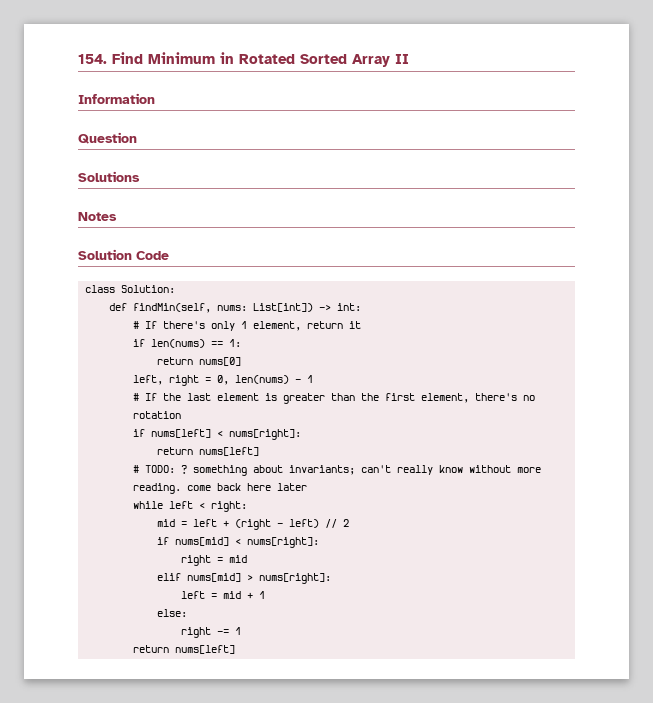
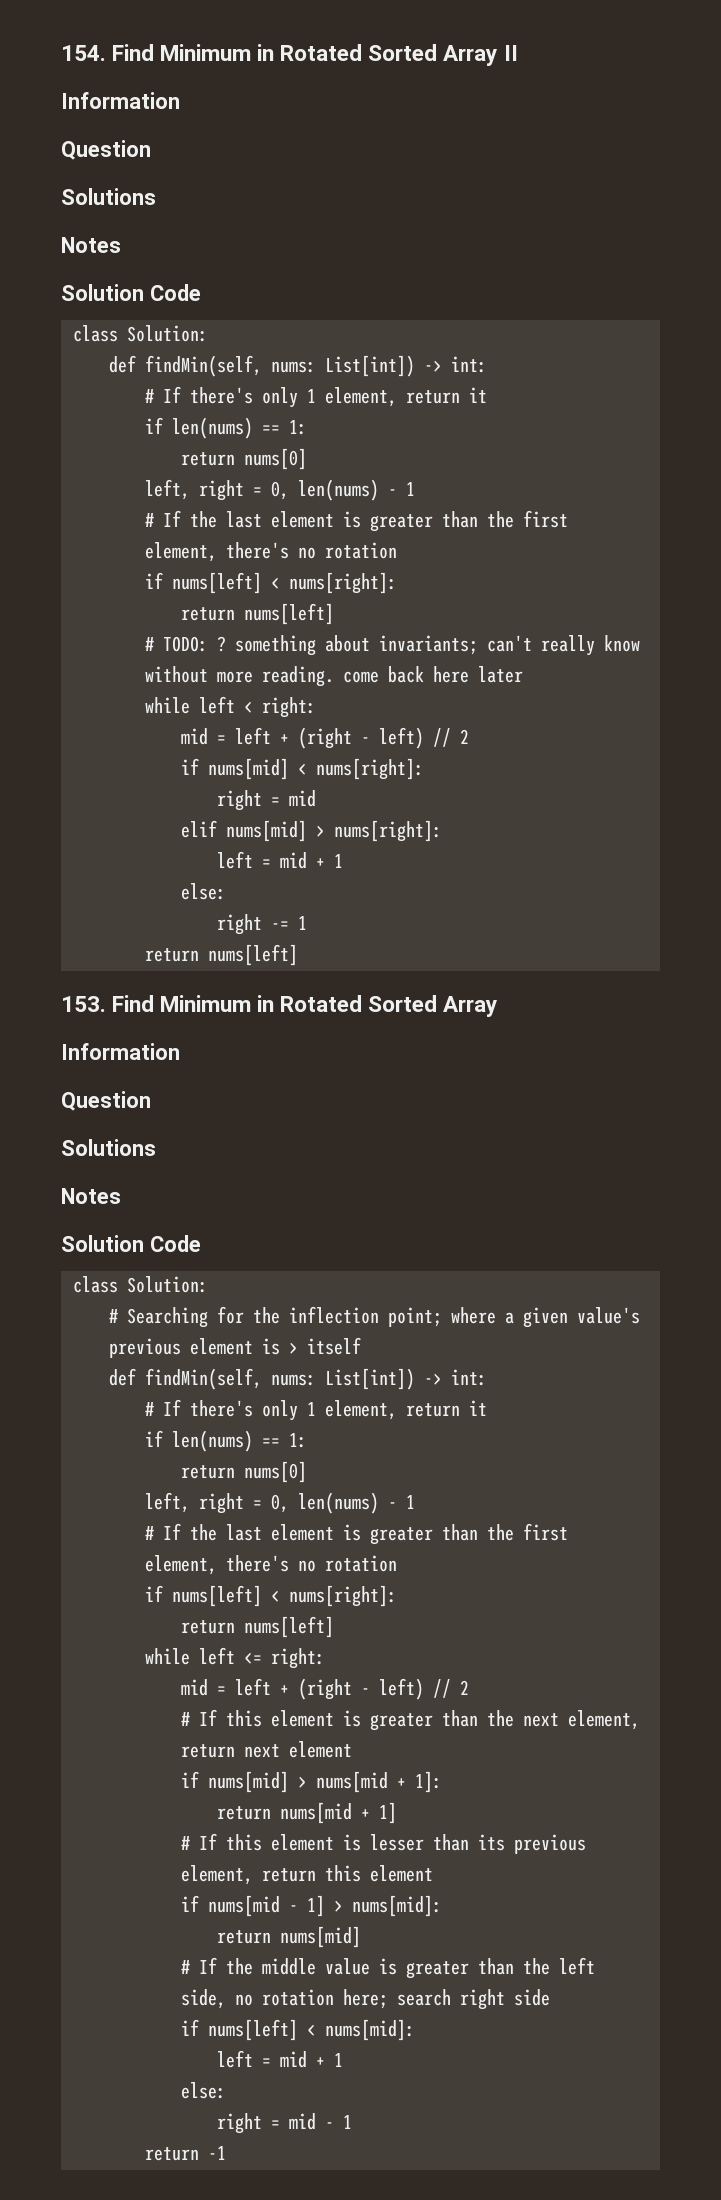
+ 153. Find Minimum in Rotated Sorted Array
+ Information
+ Question
+ Solutions
+ Notes
+ Solution Code
+ class Solution:
+ # Searching for the inflection point; where a given value's previous element is > itself
+ def findMin(self, nums: List[int]) -> int:
+ # If there's only 1 element, return it
+ if len(nums) == 1:
+ return nums[0]
+ left, right = 0, len(nums) - 1
+ # If the last element is greater than the first element, there's no rotation
+ if nums[left] < nums[right]:
+ return nums[left]
+ while left <= right:
+ mid = left + (right - left) // 2
+ # If this element is greater than the next element, return next element
+ if nums[mid] > nums[mid + 1]:
+ return nums[mid + 1]
+ # If this element is lesser than its previous element, return this element
+ if nums[mid - 1] > nums[mid]:
+ return nums[mid]
+ # If the middle value is greater than the left side, no rotation here; search right side
+ if nums[left] < nums[mid]:
+ left = mid + 1
+ else:
+ right = mid - 1
+ return -1

